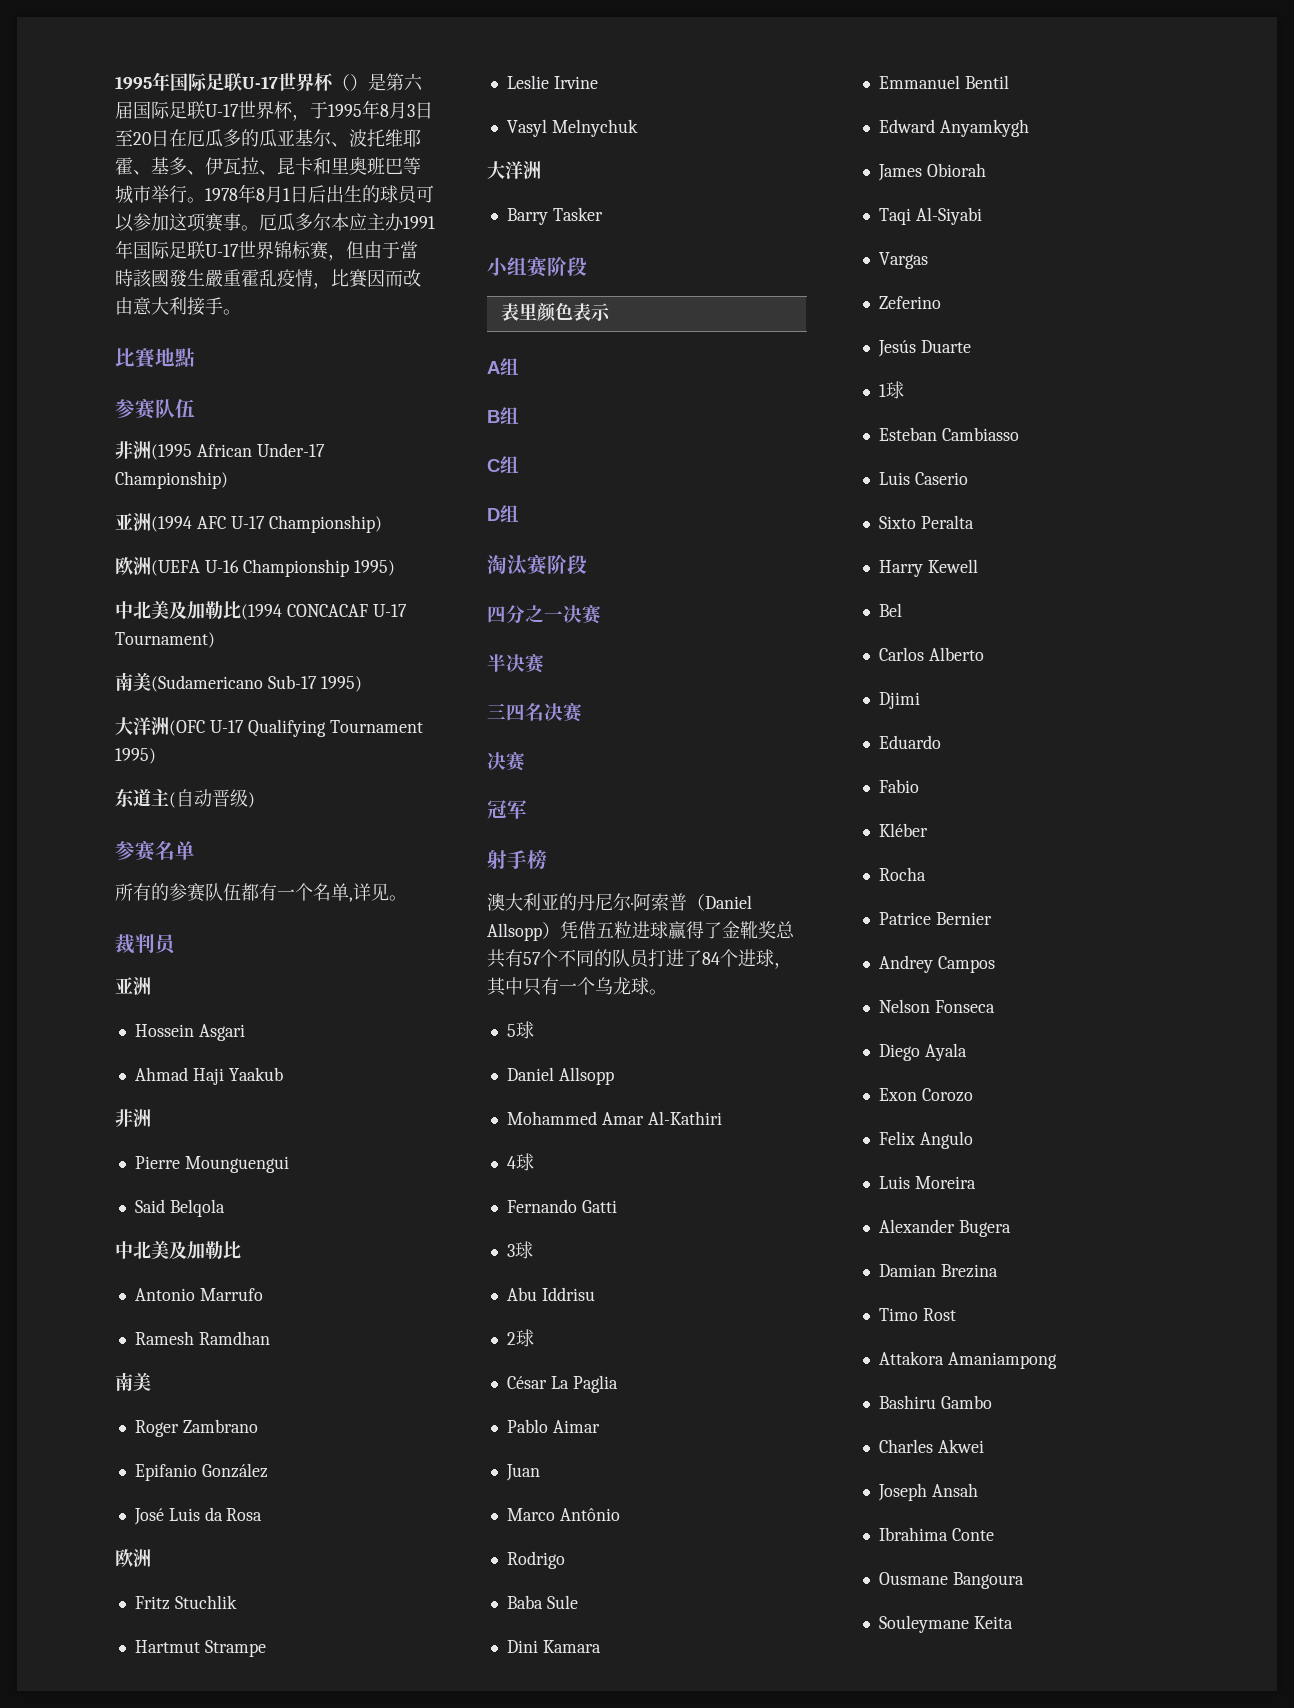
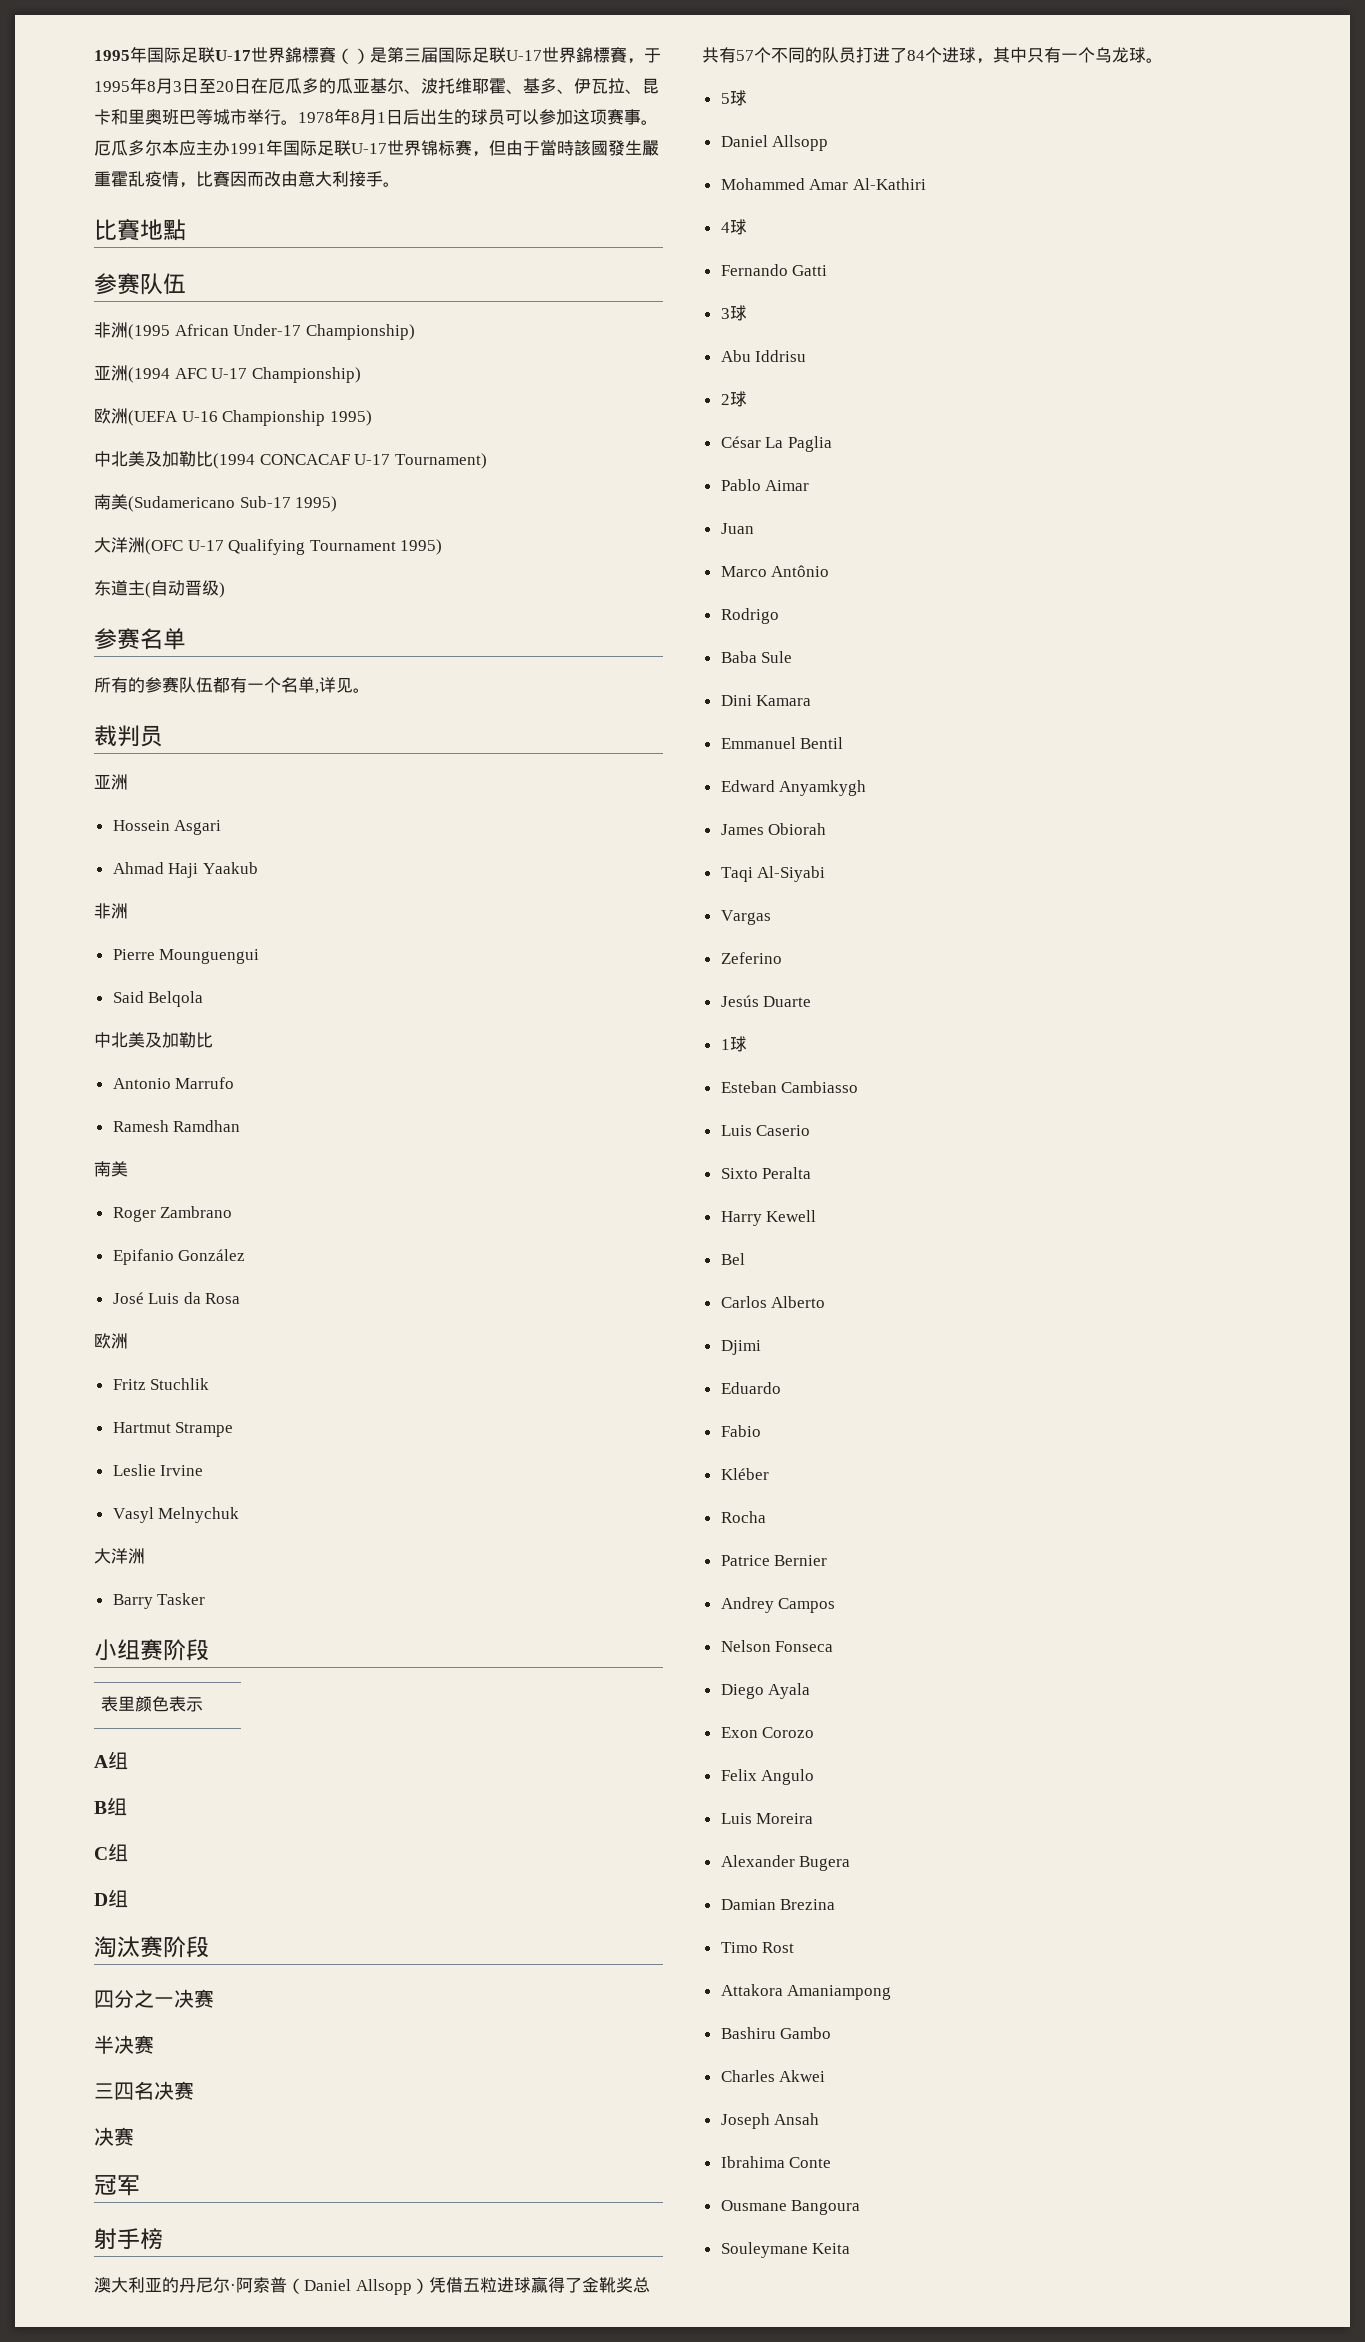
- 1995年国际足联U-17世界杯（）是第六届国际足联U-17世界杯，于1995年8月3日至20日在厄瓜多的瓜亚基尔、波托维耶霍、基多、伊瓦拉、昆卡和里奥班巴等城市举行。
+ 1995年国际足联U-17世界錦標賽（）是第三届国际足联U-17世界錦標賽，于1995年8月3日至20日在厄瓜多的瓜亚基尔、波托维耶霍、基多、伊瓦拉、昆卡和里奥班巴等城市举行。

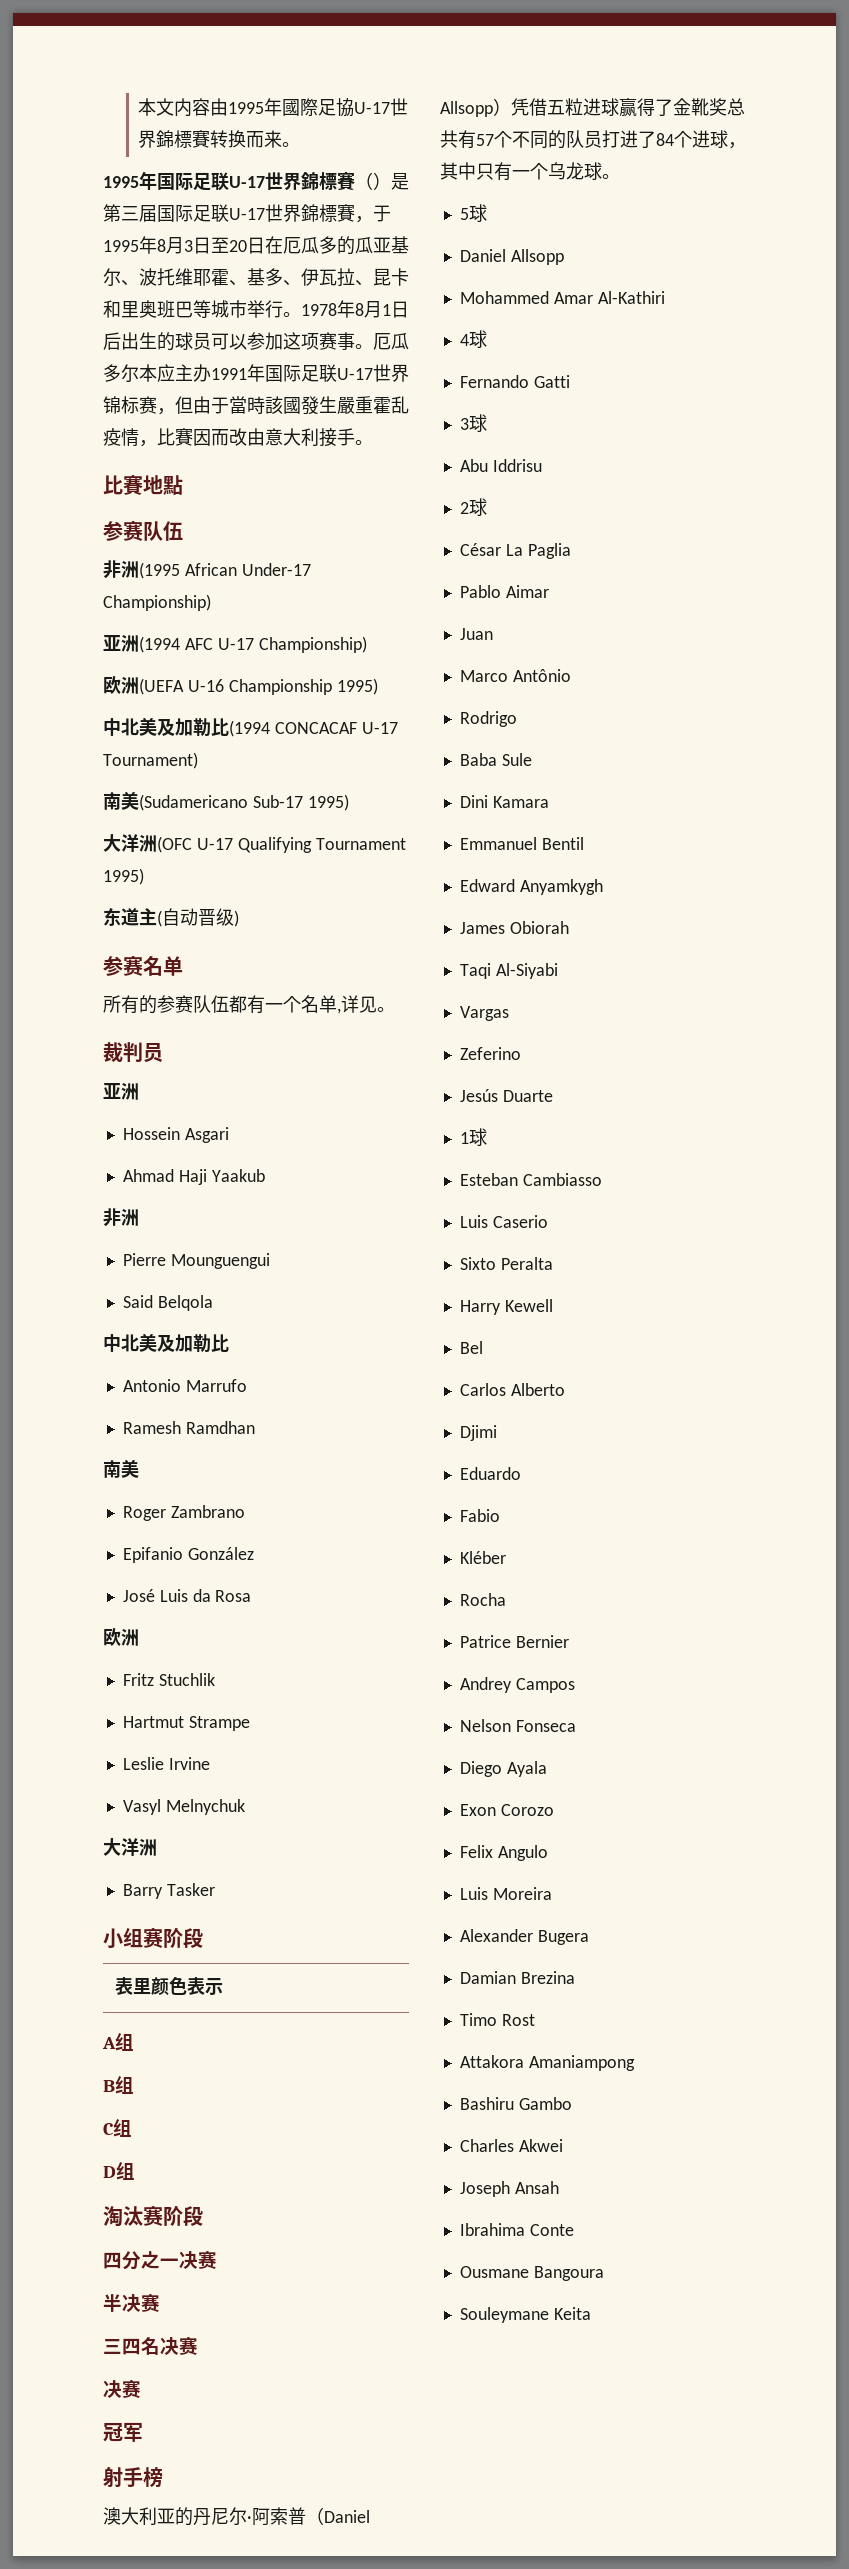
+ 本文内容由1995年國際足協U-17世界錦標賽转换而来。

